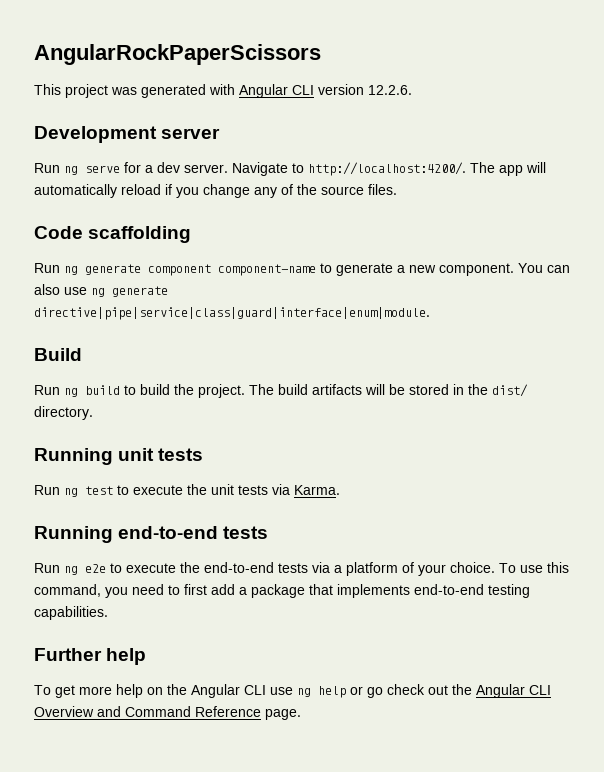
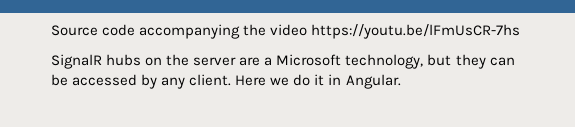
- AngularRockPaperScissors
- This project was generated with Angular CLI version 12.2.6.
- Development server
- Run ng serve for a dev server. Navigate to http://localhost:4200/. The app will automatically reload if you change any of the source files.
- Code scaffolding
- Run ng generate component component-name to generate a new component. You can also use ng generate directive|pipe|service|class|guard|interface|enum|module.
- Build
- Run ng build to build the project. The build artifacts will be stored in the dist/ directory.
- Running unit tests
- Run ng test to execute the unit tests via Karma.
- Running end-to-end tests
- Run ng e2e to execute the end-to-end tests via a platform of your choice. To use this command, you need to first add a package that implements end-to-end testing capabilities.
- Further help
- To get more help on the Angular CLI use ng help or go check out the Angular CLI Overview and Command Reference page.
+ Source code accompanying the video https://youtu.be/lFmUsCR-7hs
+ SignalR hubs on the server are a Microsoft technology, but they can be accessed by any client. Here we do it in Angular.

